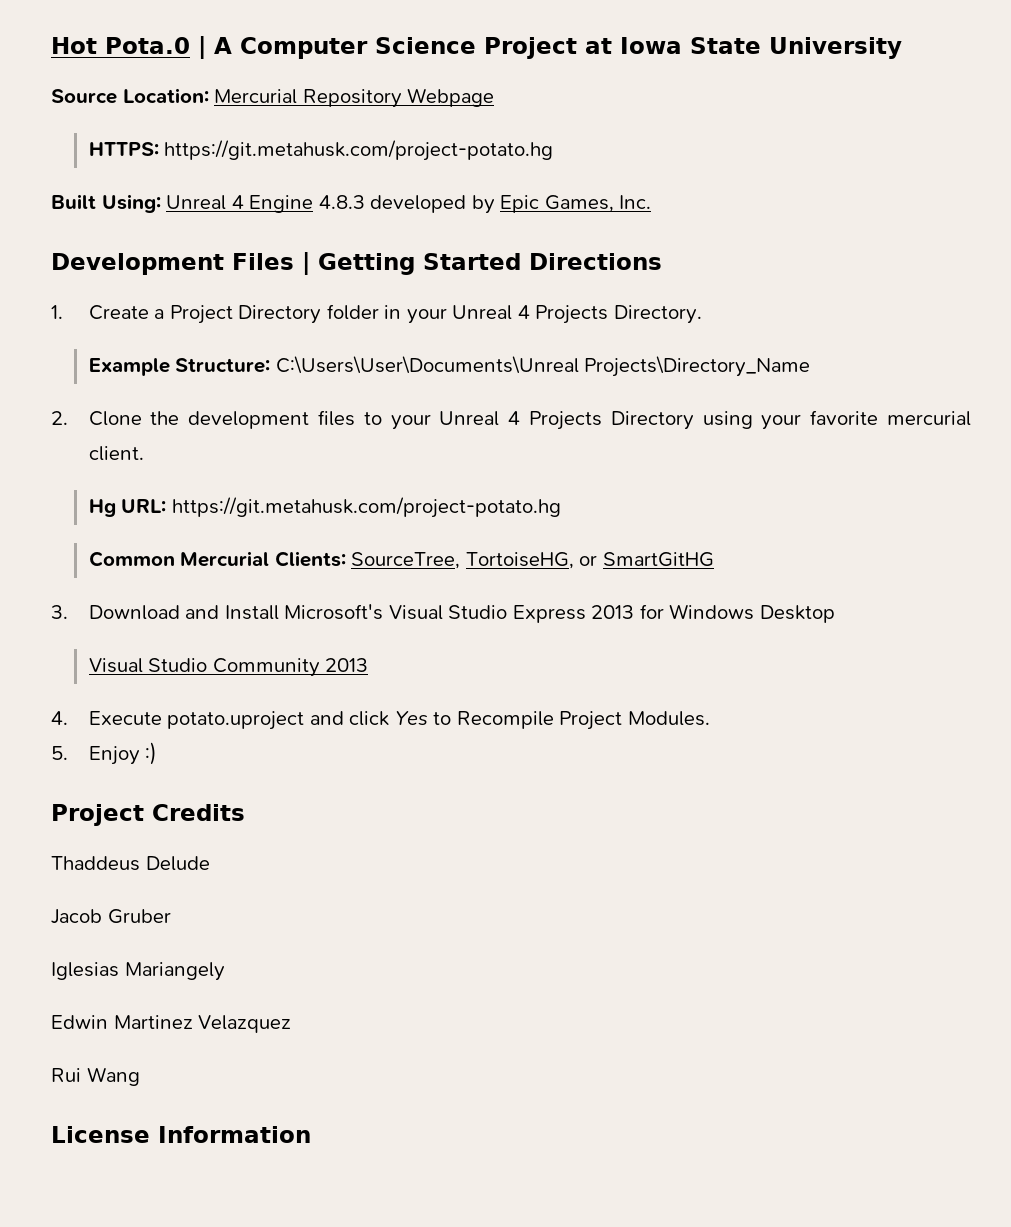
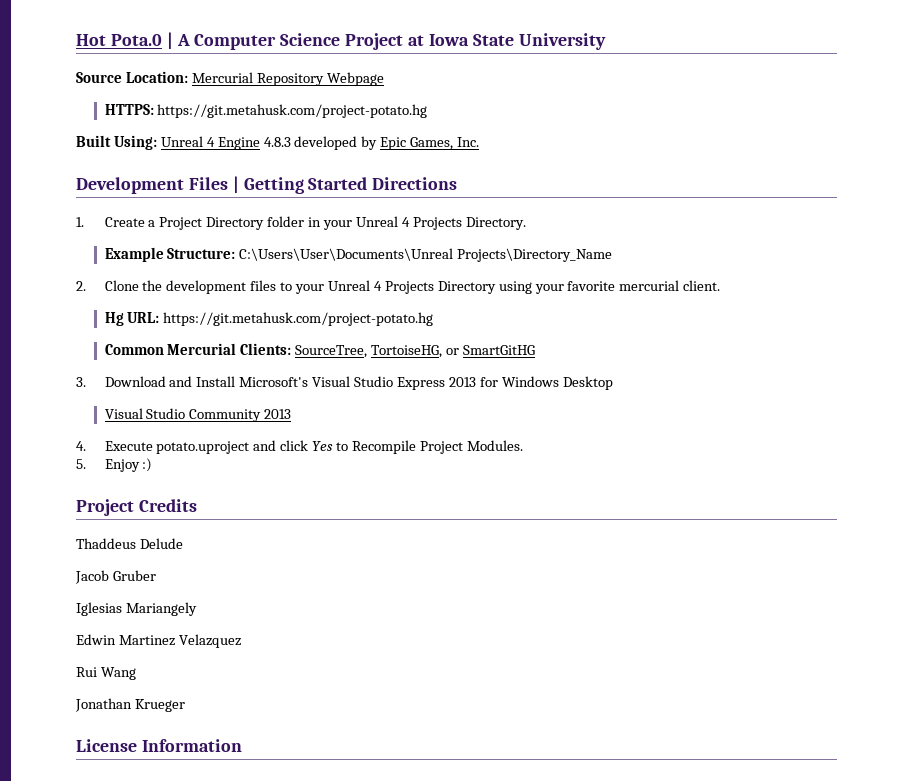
+ Jonathan Krueger

